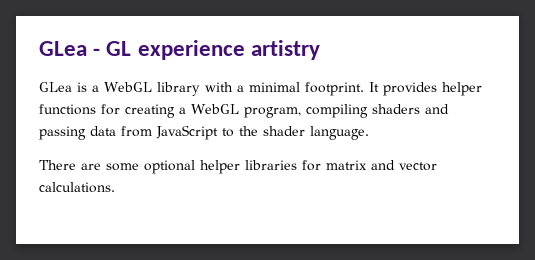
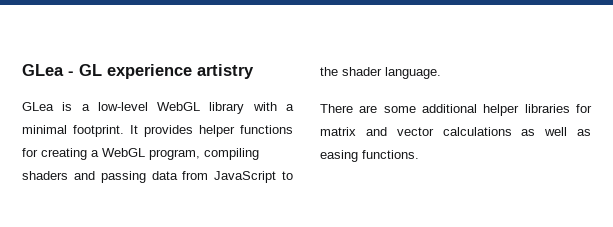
- GLea is a WebGL library with a minimal footprint.
+ GLea is a low-level WebGL library with a minimal footprint.
- There are some optional helper libraries for matrix and vector calculations.
+ There are some additional helper libraries for matrix and vector calculations as well as easing functions.

